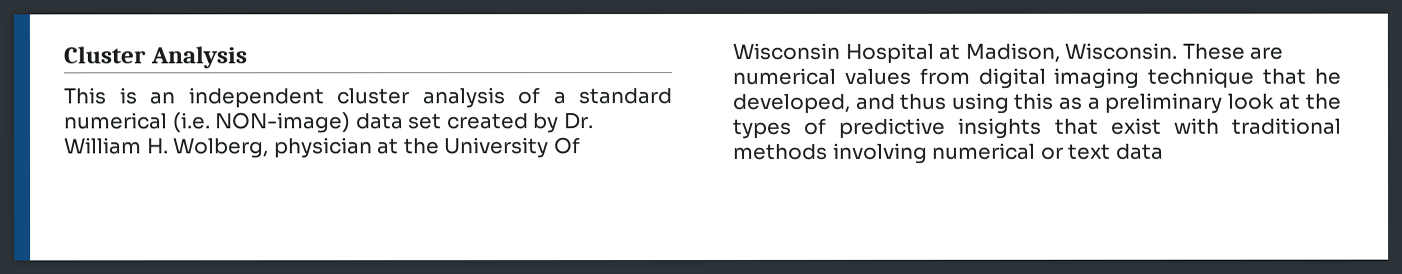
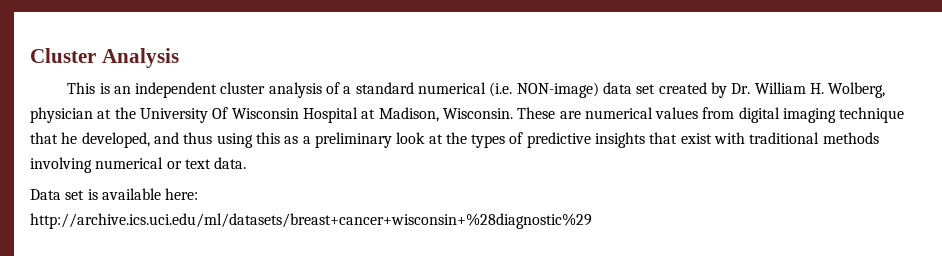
- These are numerical values from digital imaging technique that he developed, and thus using this as a preliminary look at the types of predictive insights that exist with traditional methods involving numerical or text data
+ These are numerical values from digital imaging technique that he developed, and thus using this as a preliminary look at the types of predictive insights that exist with traditional methods involving numerical or text data.
+ Data set is available here:
+ http://archive.ics.uci.edu/ml/datasets/breast+cancer+wisconsin+%28diagnostic%29

